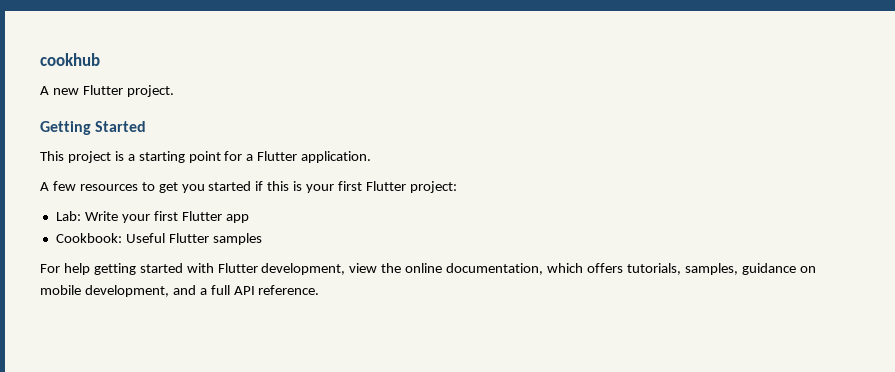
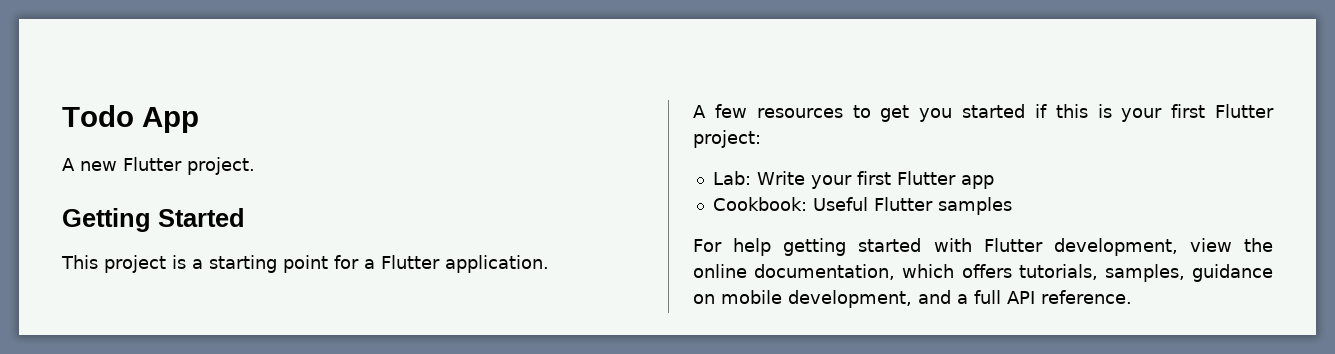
- cookhub
+ Todo App

